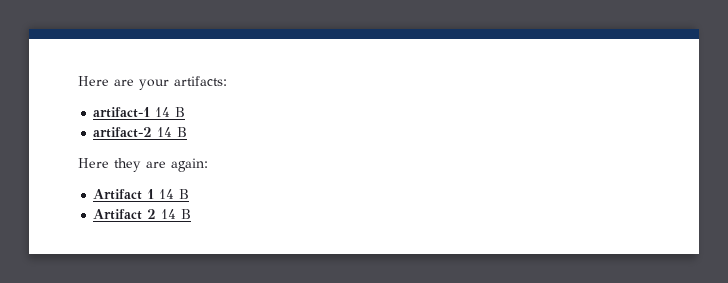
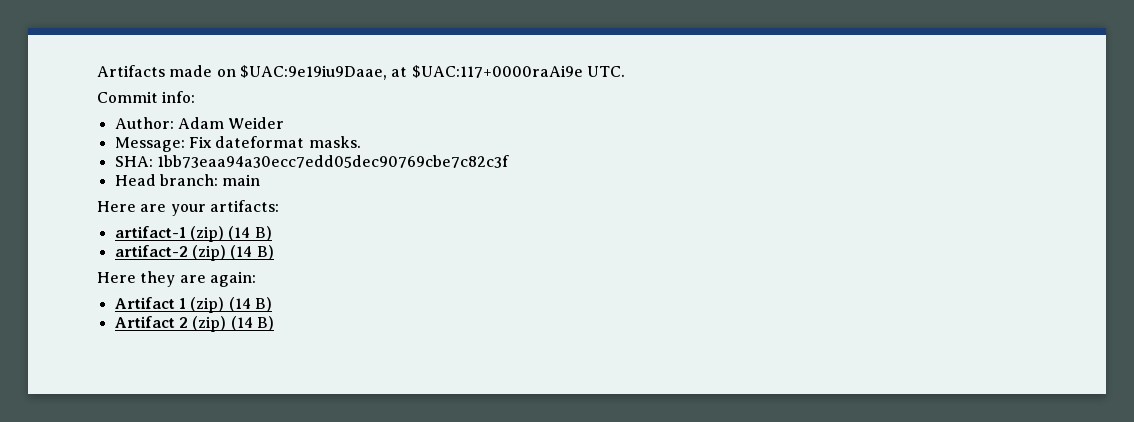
+ Artifacts made on $UAC:9e19iu9Daae, at $UAC:117+0000raAi9e UTC.
+ Commit info:
+ Author: Adam Weider
+ Message: Fix dateformat masks.
+ SHA: 1bb73eaa94a30ecc7edd05dec90769cbe7c82c3f
+ Head branch: main
- artifact-1 14 B
- artifact-2 14 B
+ artifact-1 (zip) (14 B)
+ artifact-2 (zip) (14 B)
- Artifact 1 14 B
+ Artifact 1 (zip) (14 B)
- Artifact 2 14 B
+ Artifact 2 (zip) (14 B)

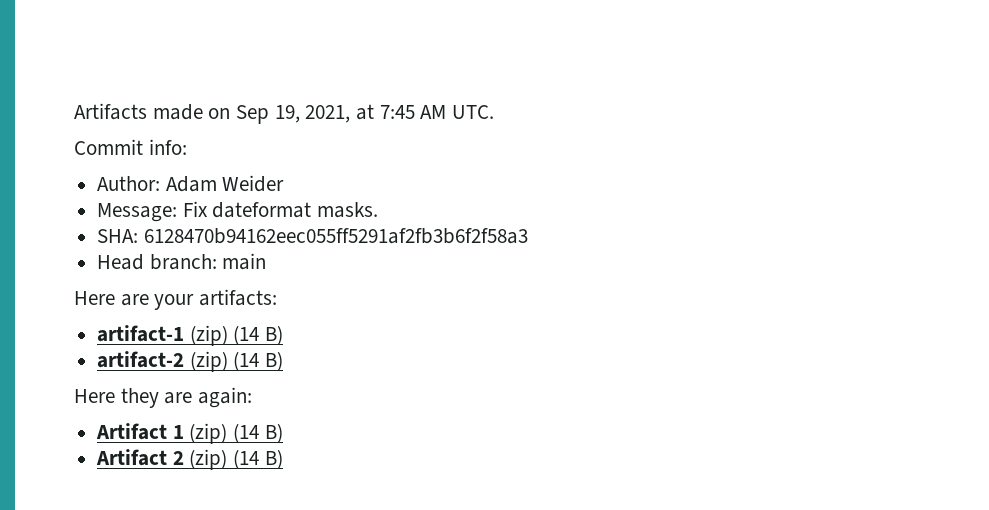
- Artifacts made on $UAC:9e19iu9Daae, at $UAC:117+0000raAi9e UTC.
+ Artifacts made on Sep 19, 2021, at 7:45 AM UTC.
- SHA: 1bb73eaa94a30ecc7edd05dec90769cbe7c82c3f
+ SHA: 6128470b94162eec055ff5291af2fb3b6f2f58a3

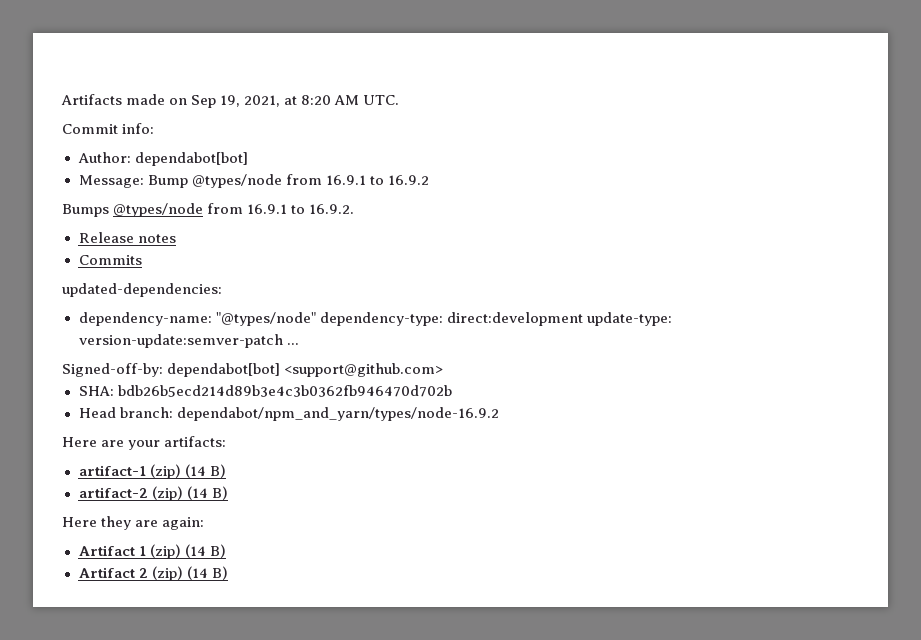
- Artifacts made on Sep 19, 2021, at 7:45 AM UTC.
+ Artifacts made on Sep 19, 2021, at 8:20 AM UTC.
- Author: Adam Weider
+ Author: dependabot[bot]
- Message: Fix dateformat masks.
+ Message: Bump @types/node from 16.9.1 to 16.9.2
+ Bumps @types/node from 16.9.1 to 16.9.2.
+ Release notes
+ Commits
+ updated-dependencies:
+ dependency-name: "@types/node" dependency-type: direct:development update-type: version-update:semver-patch ...
+ Signed-off-by: dependabot[bot] <support@github.com>
- SHA: 6128470b94162eec055ff5291af2fb3b6f2f58a3
+ SHA: bdb26b5ecd214d89b3e4c3b0362fb946470d702b
- Head branch: main
+ Head branch: dependabot/npm_and_yarn/types/node-16.9.2

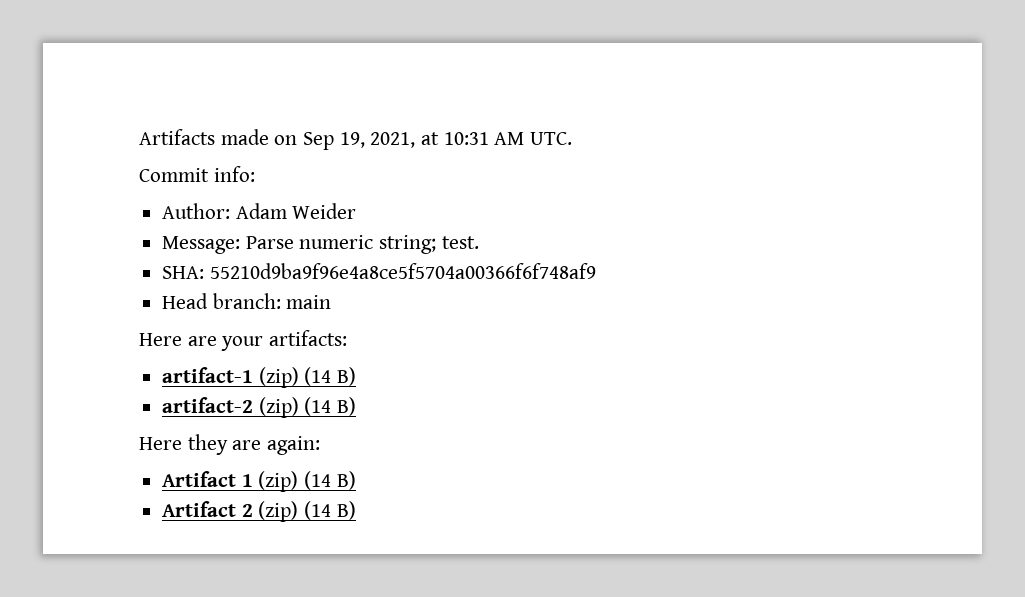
- Artifacts made on Sep 19, 2021, at 8:20 AM UTC.
+ Artifacts made on Sep 19, 2021, at 10:31 AM UTC.
- Author: dependabot[bot]
+ Author: Adam Weider
- Message: Bump @types/node from 16.9.1 to 16.9.2
- Bumps @types/node from 16.9.1 to 16.9.2.
- Release notes
- Commits
- updated-dependencies:
- dependency-name: "@types/node" dependency-type: direct:development update-type: version-update:semver-patch ...
- Signed-off-by: dependabot[bot] <support@github.com>
+ Message: Parse numeric string; test.
- SHA: bdb26b5ecd214d89b3e4c3b0362fb946470d702b
+ SHA: 55210d9ba9f96e4a8ce5f5704a00366f6f748af9
- Head branch: dependabot/npm_and_yarn/types/node-16.9.2
+ Head branch: main

